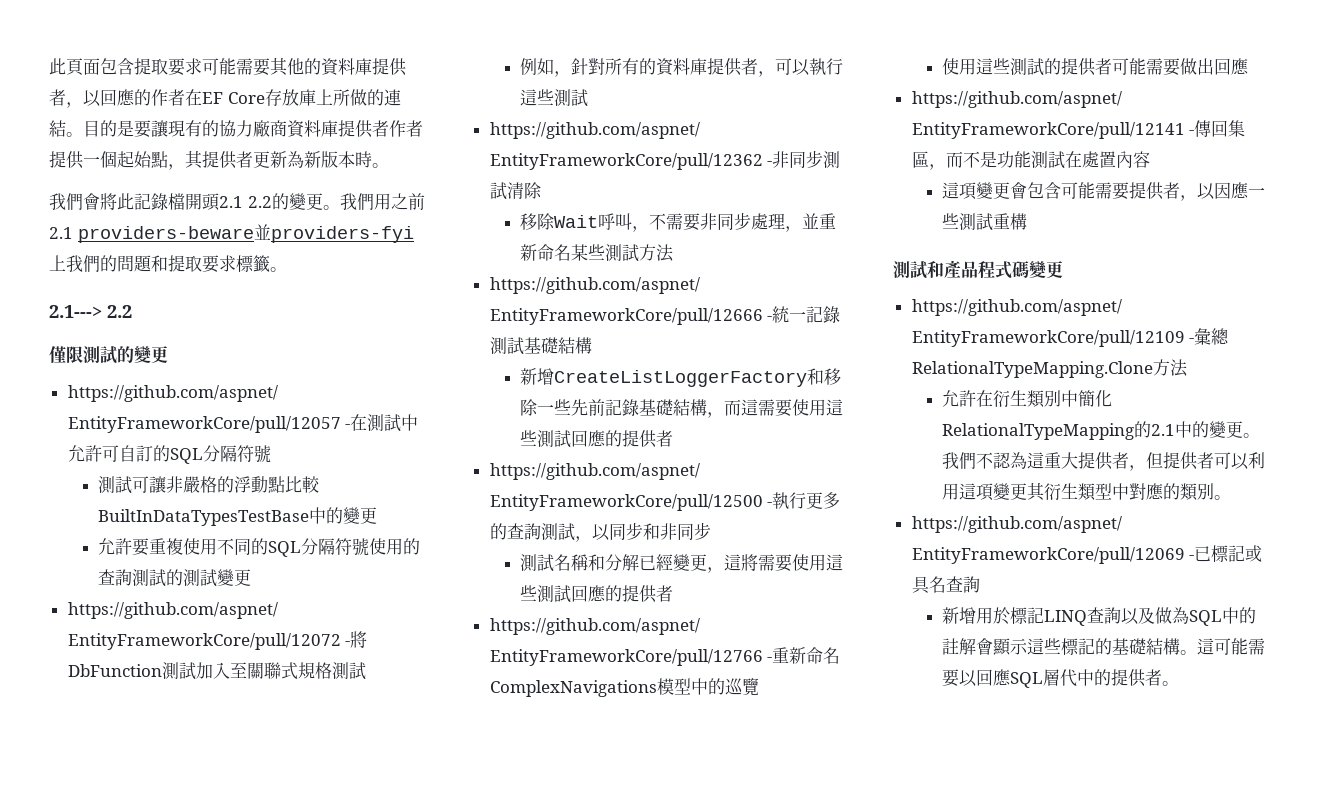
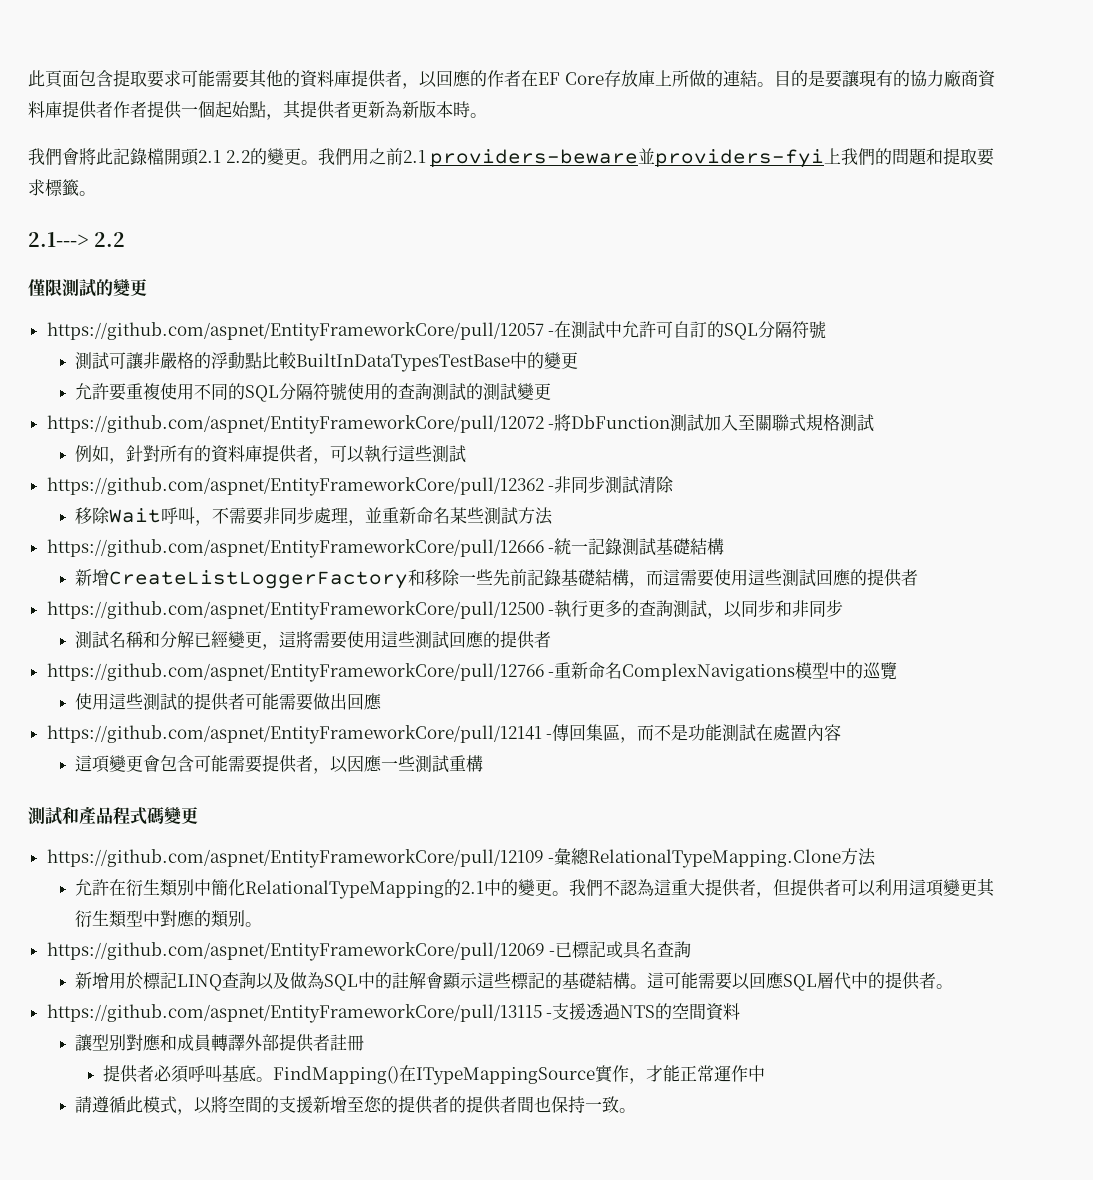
+ https://github.com/aspnet/EntityFrameworkCore/pull/13115 -支援透過NTS的空間資料
+ 讓型別對應和成員轉譯外部提供者註冊
+ 提供者必須呼叫基底。FindMapping()在ITypeMappingSource實作，才能正常運作中
+ 請遵循此模式，以將空間的支援新增至您的提供者的提供者間也保持一致。

